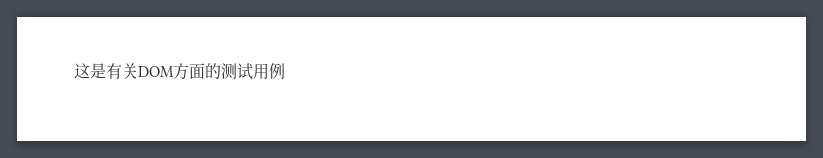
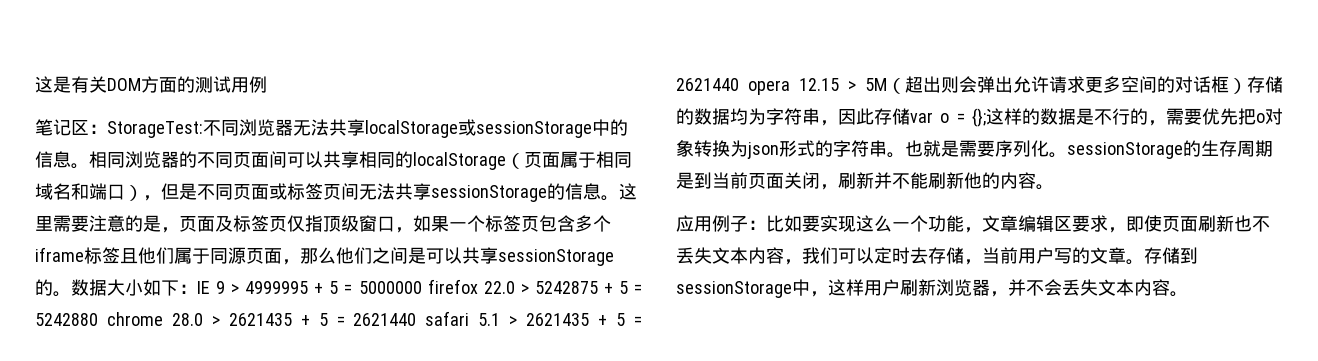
+ 笔记区：StorageTest:不同浏览器无法共享localStorage或sessionStorage中的信息。相同浏览器的不同页面间可以共享相同的localStorage（页面属于相同域名和端口），但是不同页面或标签页间无法共享sessionStorage的信息。这里需要注意的是，页面及标签页仅指顶级窗口，如果一个标签页包含多个iframe标签且他们属于同源页面，那么他们之间是可以共享sessionStorage的。数据大小如下：IE 9 > 4999995 + 5 = 5000000 firefox 22.0 > 5242875 + 5 = 5242880 chrome 28.0 > 2621435 + 5 = 2621440 safari 5.1 > 2621435 + 5 = 2621440 opera 12.15 > 5M（超出则会弹出允许请求更多空间的对话框）存储的数据均为字符串，因此存储var o = {};这样的数据是不行的，需要优先把o对象转换为json形式的字符串。也就是需要序列化。sessionStorage的生存周期是到当前页面关闭，刷新并不能刷新他的内容。
+ 应用例子：比如要实现这么一个功能，文章编辑区要求，即使页面刷新也不丢失文本内容，我们可以定时去存储，当前用户写的文章。存储到sessionStorage中，这样用户刷新浏览器，并不会丢失文本内容。

